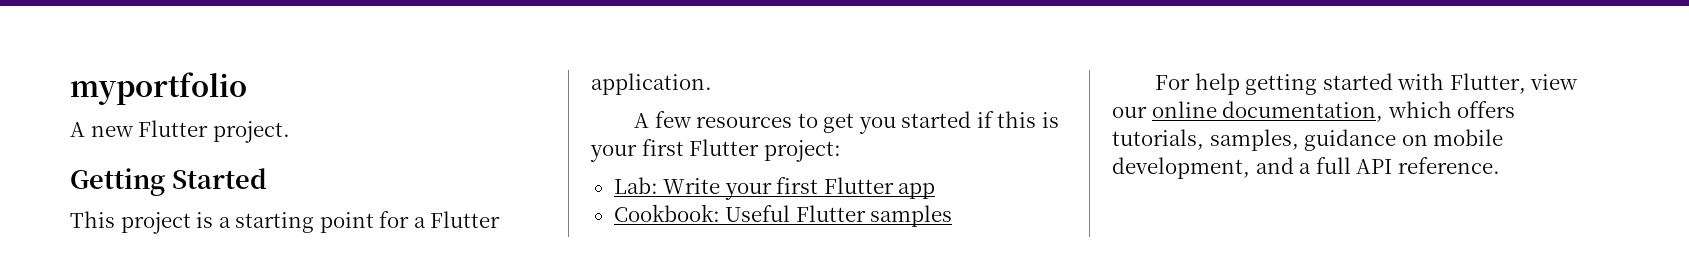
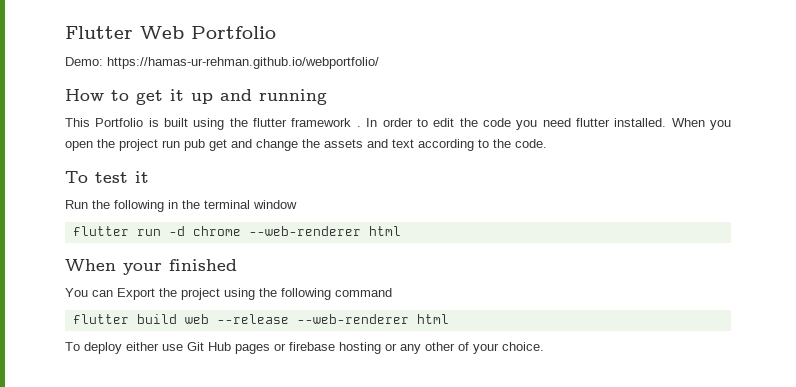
- myportfolio
- A new Flutter project.
- Getting Started
- This project is a starting point for a Flutter application.
- A few resources to get you started if this is your first Flutter project:
- Lab: Write your first Flutter app
- Cookbook: Useful Flutter samples
- For help getting started with Flutter, view our online documentation, which offers tutorials, samples, guidance on mobile development, and a full API reference.
+ Flutter Web Portfolio
+ Demo: https://hamas-ur-rehman.github.io/webportfolio/
+ How to get it up and running
+ This Portfolio is built using the flutter framework . In order to edit the code you need flutter installed. When you open the project run pub get and change the assets and text according to the code.
+ To test it
+ Run the following in the terminal window
+ flutter run -d chrome --web-renderer html
+ When your finished
+ You can Export the project using the following command
+ flutter build web --release --web-renderer html
+ To deploy either use Git Hub pages or firebase hosting or any other of your choice.

